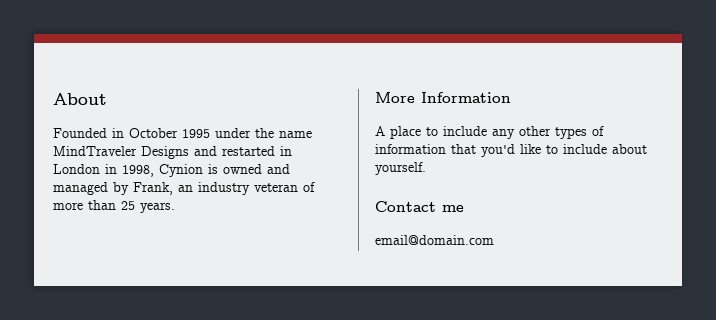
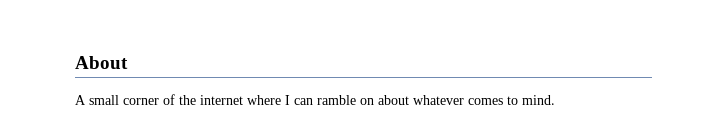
- Founded in October 1995 under the name MindTraveler Designs and restarted in London in 1998, Cynion is owned and managed by Frank, an industry veteran of more than 25 years.
- More Information
- A place to include any other types of information that you'd like to include about yourself.
- Contact me
- email@domain.com
+ A small corner of the internet where I can ramble on about whatever comes to mind.

